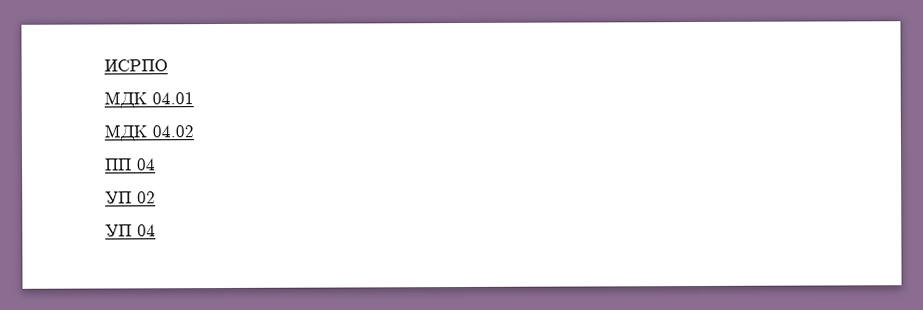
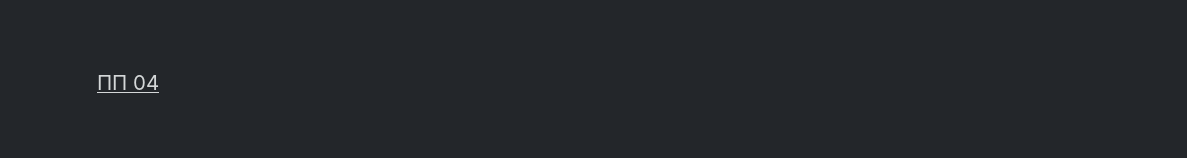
- ИСРПО
- МДК 04.01
- МДК 04.02
  ПП 04
- УП 02
- УП 04

